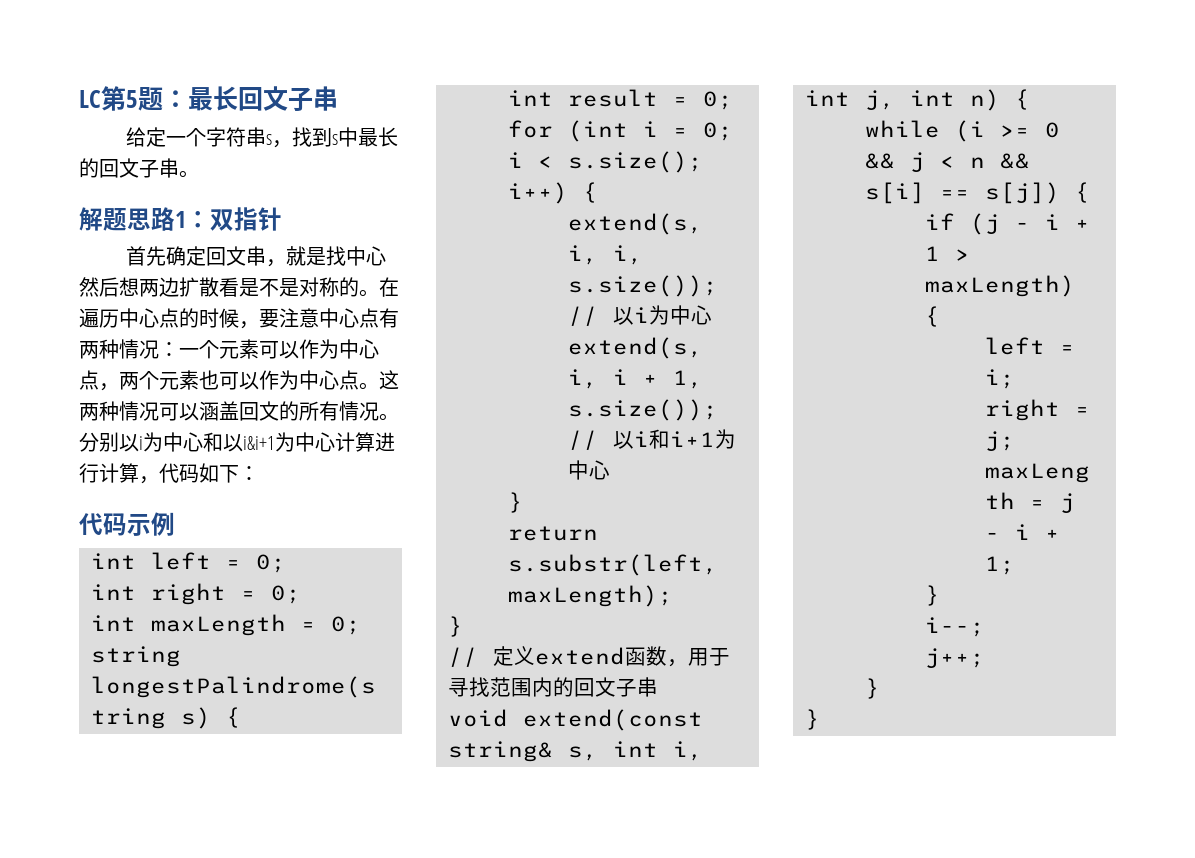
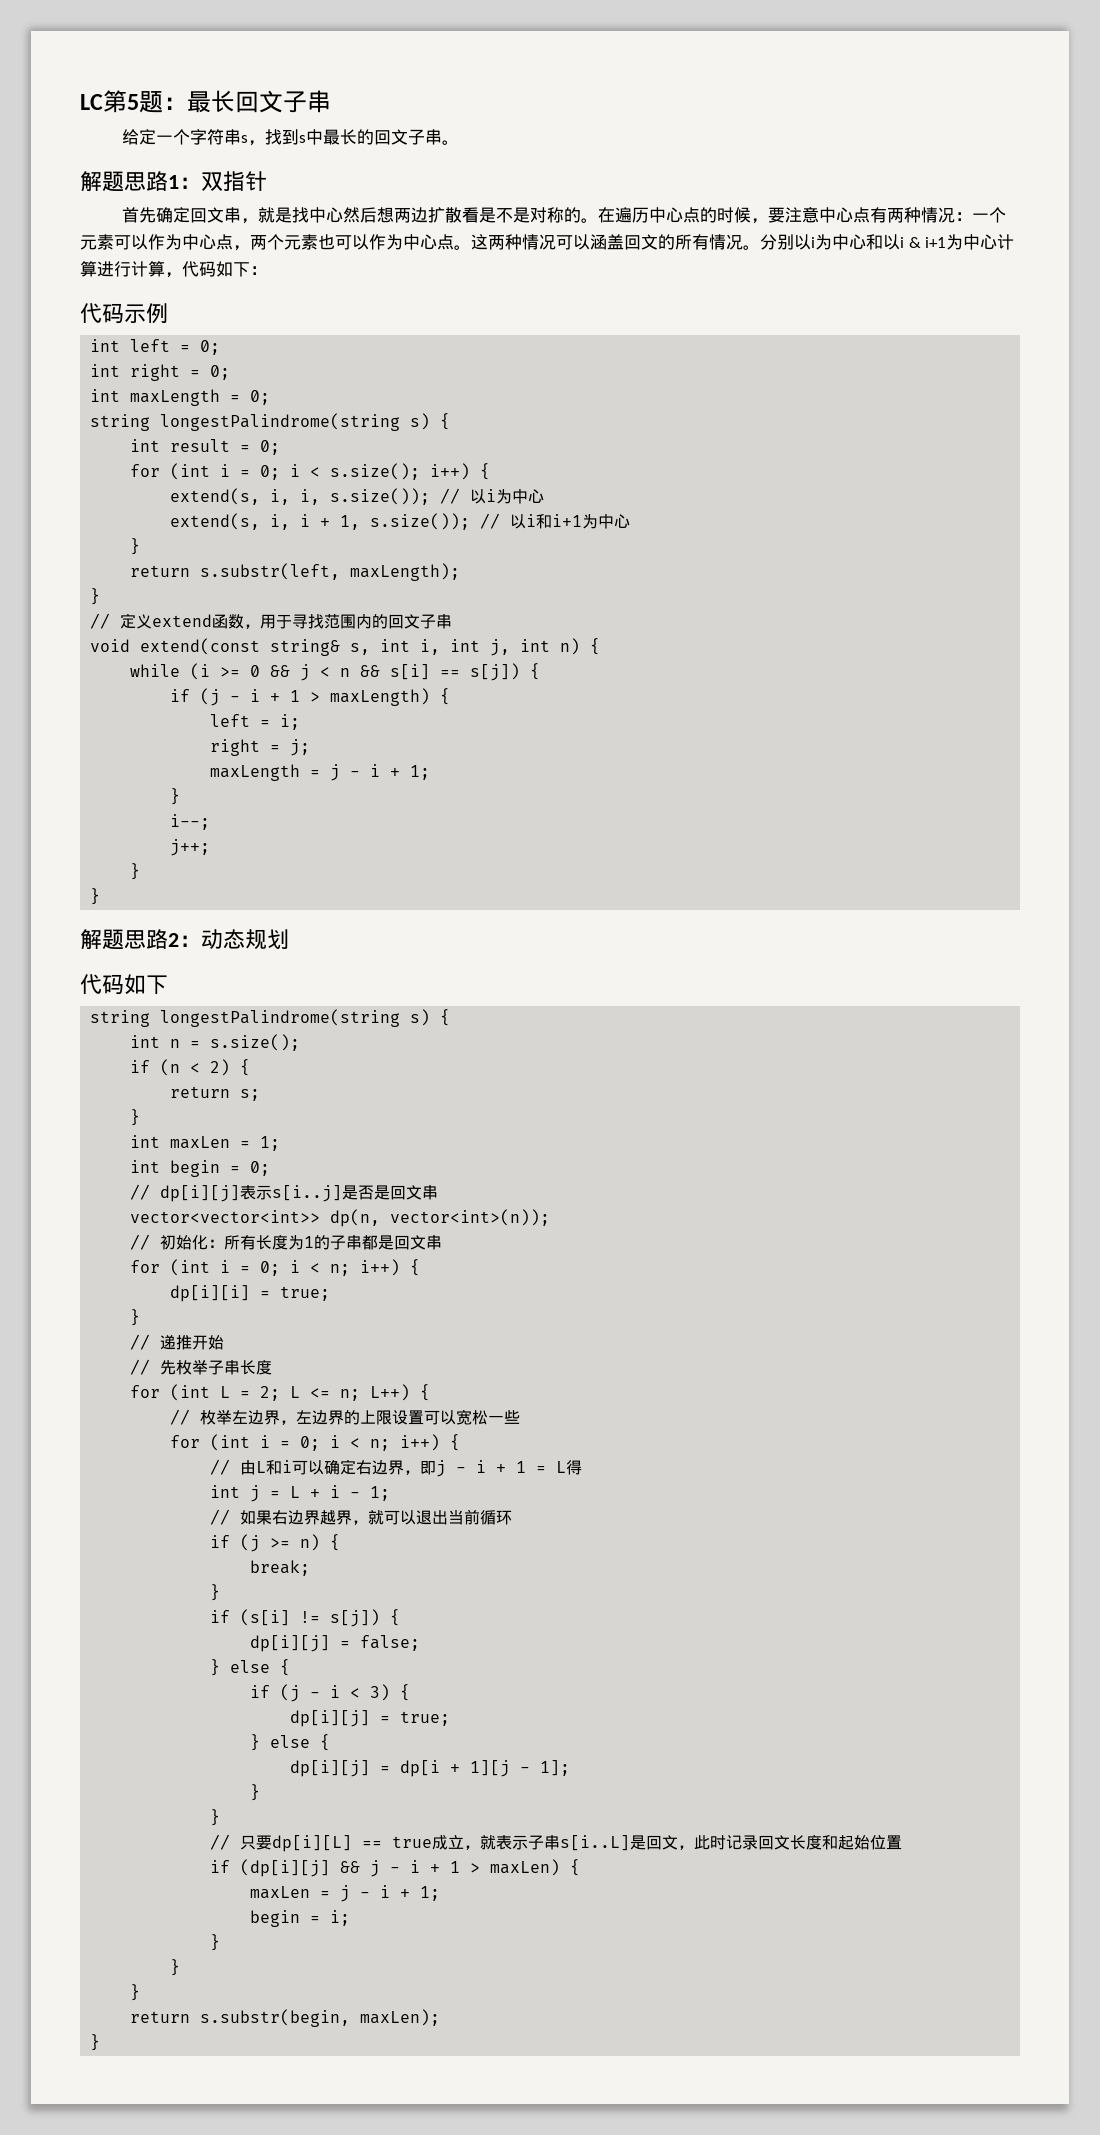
- 分别以i为中心和以i&i+1为中心计算进行计算，代码如下：
+ 分别以i为中心和以i & i+1为中心计算进行计算，代码如下：
+ 解题思路2：动态规划
+ 代码如下
+ string longestPalindrome(string s) {
+ int n = s.size();
+ if (n < 2) {
+ return s;
+ }
+ int maxLen = 1;
+ int begin = 0;
+ // dp[i][j]表示s[i..j]是否是回文串
+ vector<vector<int>> dp(n, vector<int>(n));
+ // 初始化：所有长度为1的子串都是回文串
+ for (int i = 0; i < n; i++) {
+ dp[i][i] = true;
+ }
+ // 递推开始
+ // 先枚举子串长度
+ for (int L = 2; L <= n; L++) {
+ // 枚举左边界，左边界的上限设置可以宽松一些
+ for (int i = 0; i < n; i++) {
+ // 由L和i可以确定右边界，即j - i + 1 = L得
+ int j = L + i - 1;
+ // 如果右边界越界，就可以退出当前循环
+ if (j >= n) {
+ break;
+ }
+ if (s[i] != s[j]) {
+ dp[i][j] = false;
+ } else {
+ if (j - i < 3) {
+ dp[i][j] = true;
+ } else {
+ dp[i][j] = dp[i + 1][j - 1];
+ }
+ }
+ // 只要dp[i][L] == true成立，就表示子串s[i..L]是回文，此时记录回文长度和起始位置
+ if (dp[i][j] && j - i + 1 > maxLen) {
+ maxLen = j - i + 1;
+ begin = i;
+ }
+ }
+ }
+ return s.substr(begin, maxLen);
+ }

